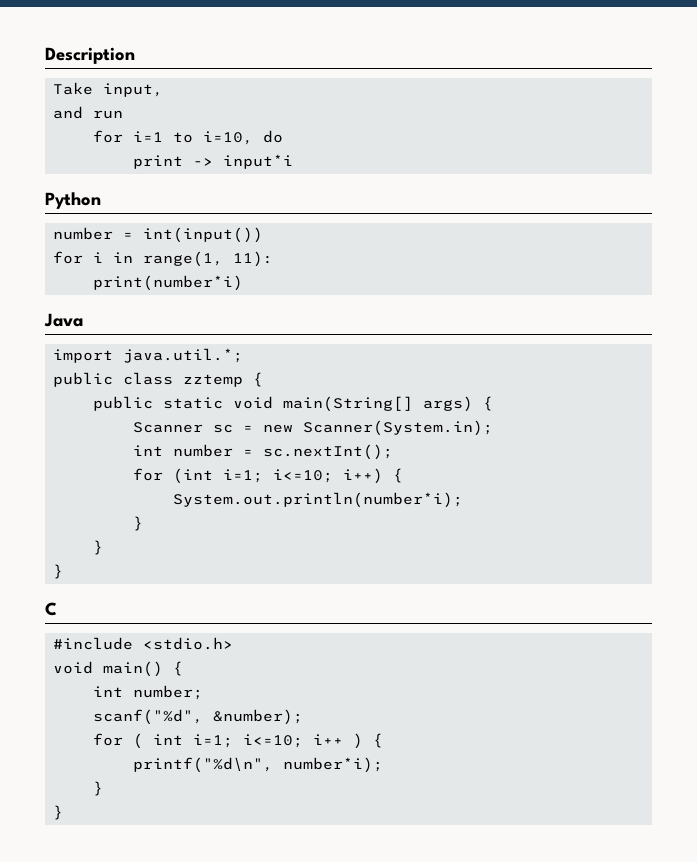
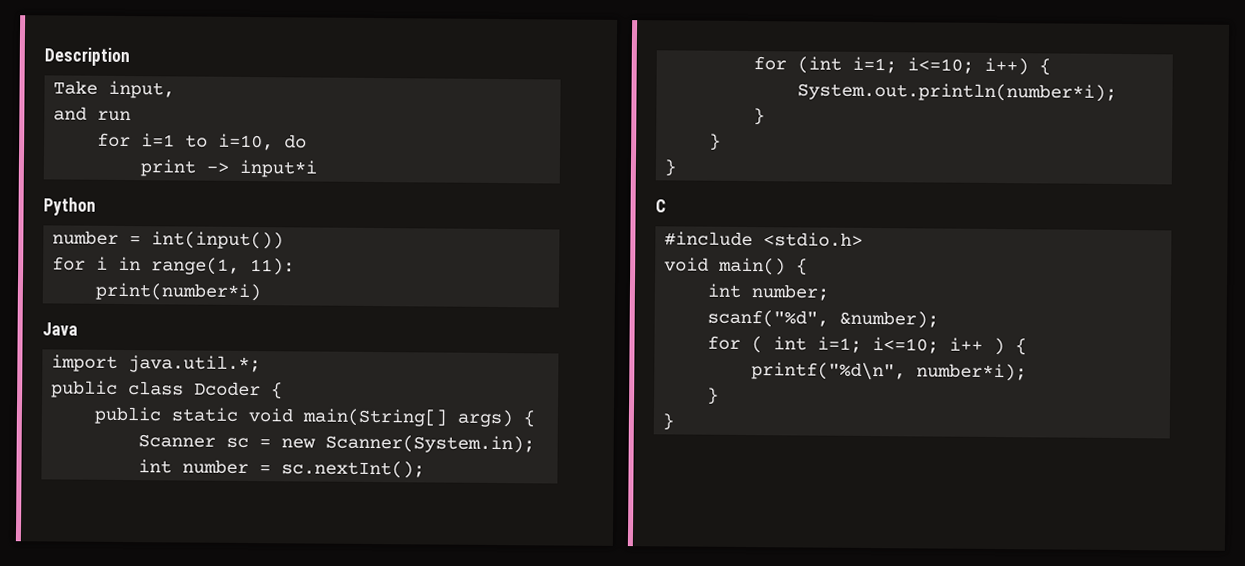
- public class zztemp {
+ public class Dcoder {

